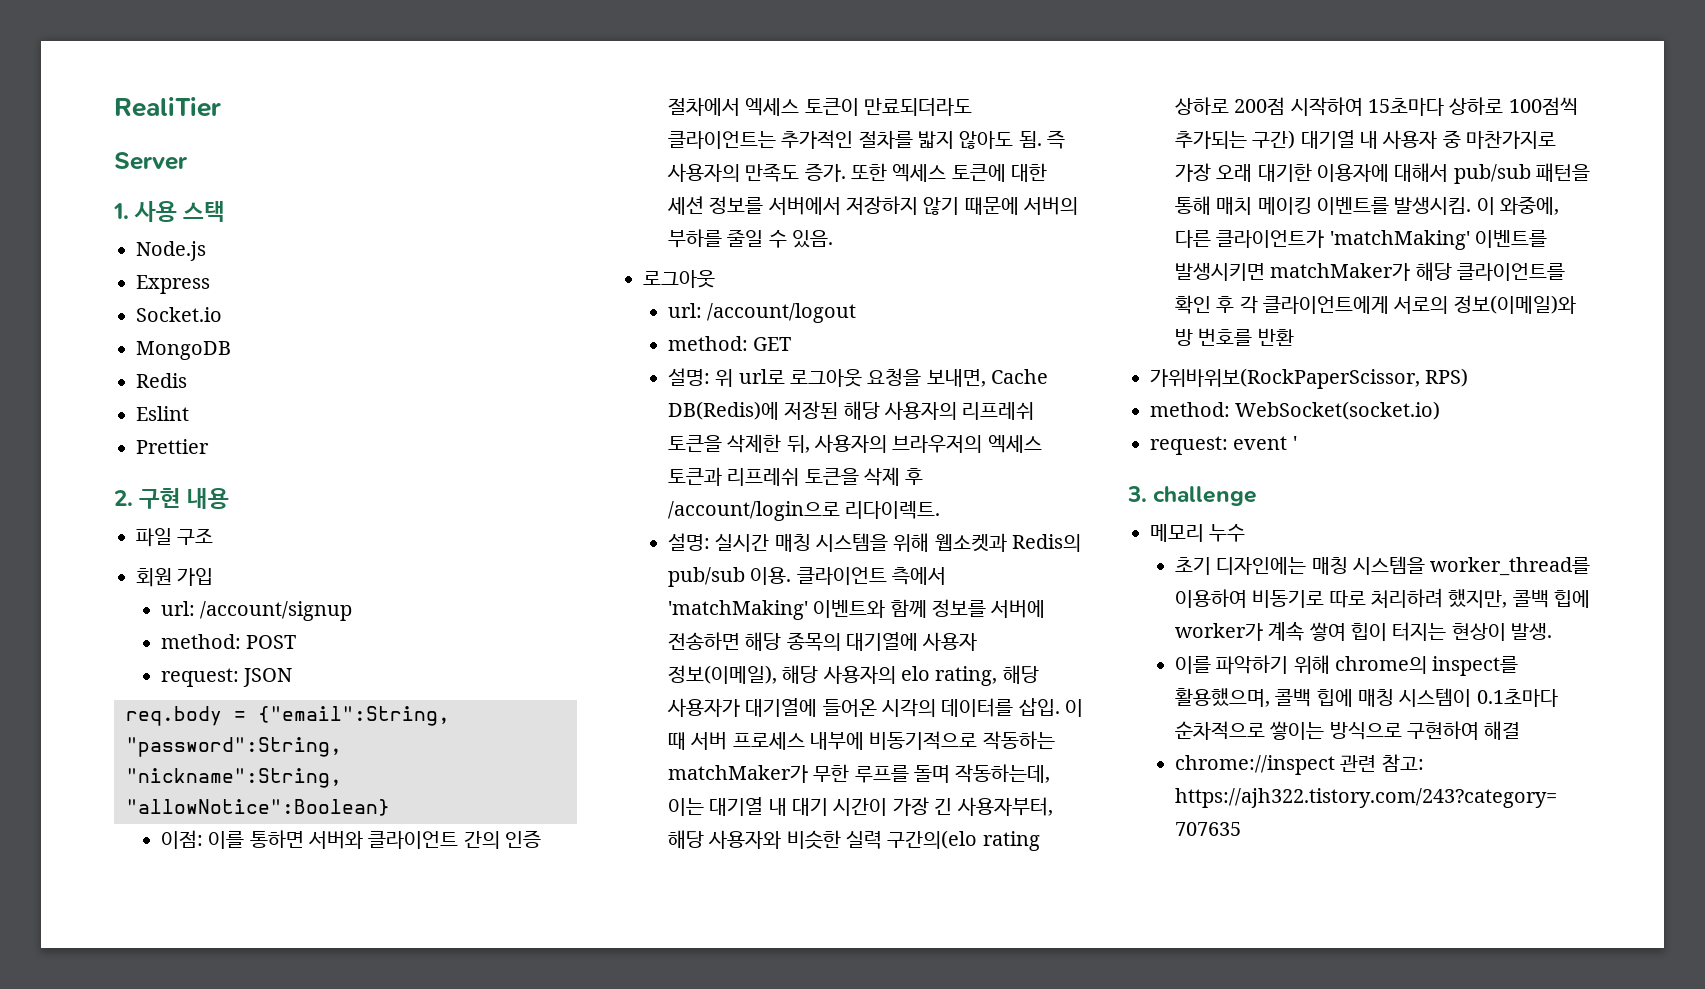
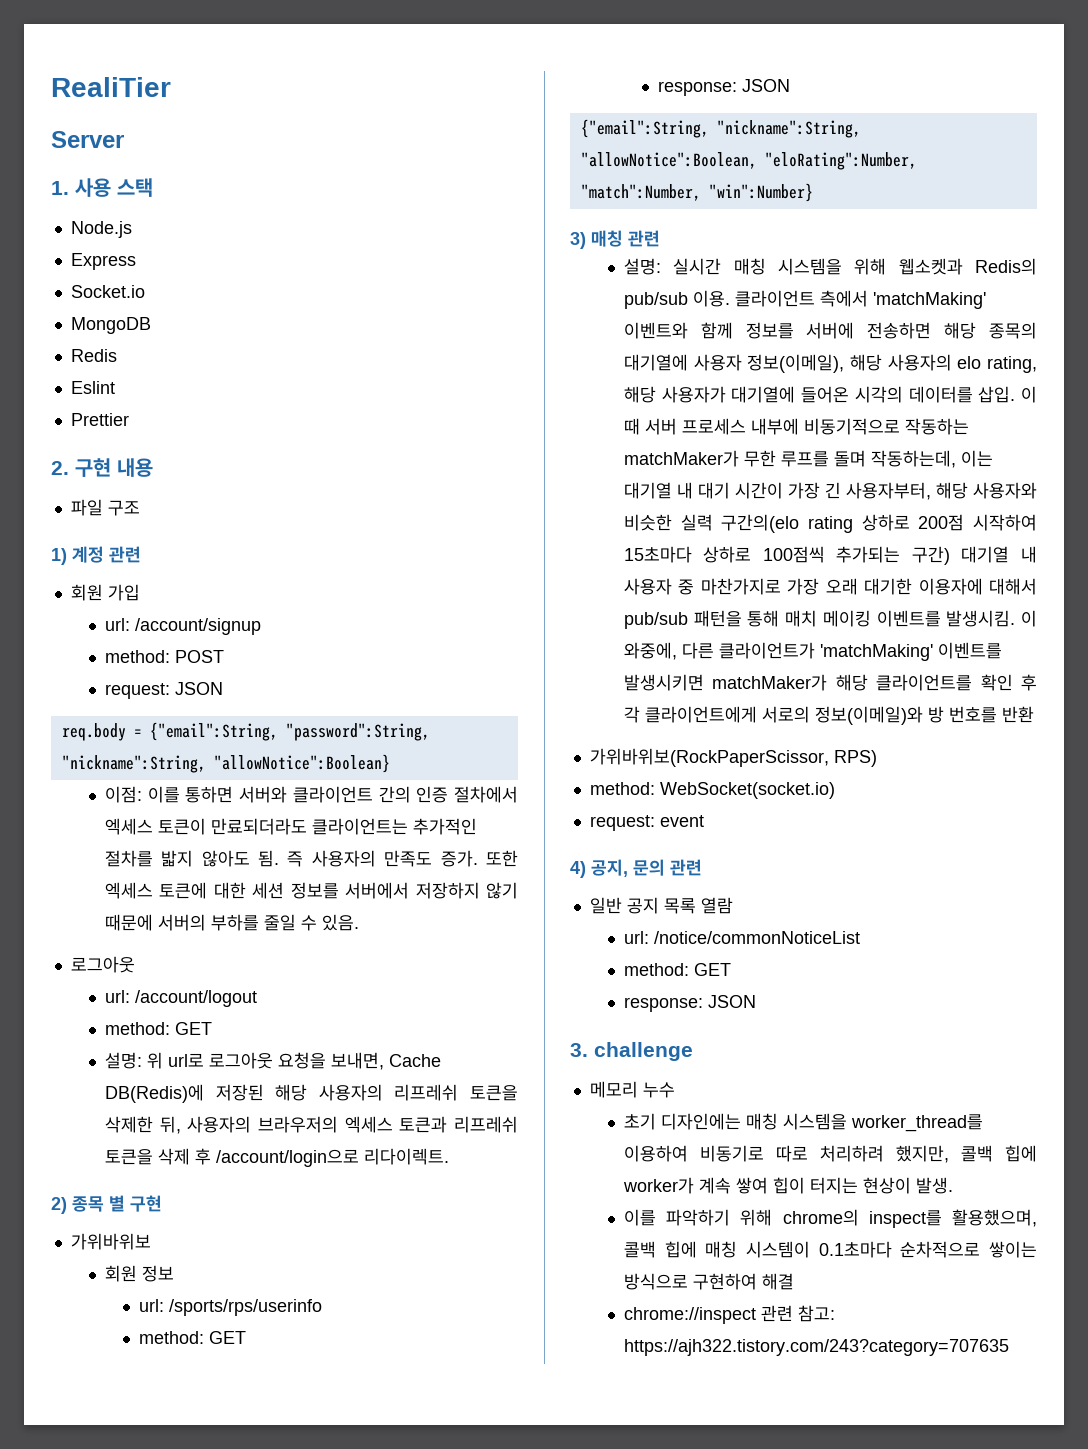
+ 1) 계정 관련
+ 2) 종목 별 구현
+ 가위바위보
+ 회원 정보
+ url: /sports/rps/userinfo
+ method: GET
+ response: JSON
+ {"email":String, "nickname":String, "allowNotice":Boolean, "eloRating":Number, "match":Number, "win":Number}
+ 3) 매칭 관련
- request: event '
+ request: event
+ 4) 공지, 문의 관련
+ 일반 공지 목록 열람
+ url: /notice/commonNoticeList
+ method: GET
+ response: JSON

